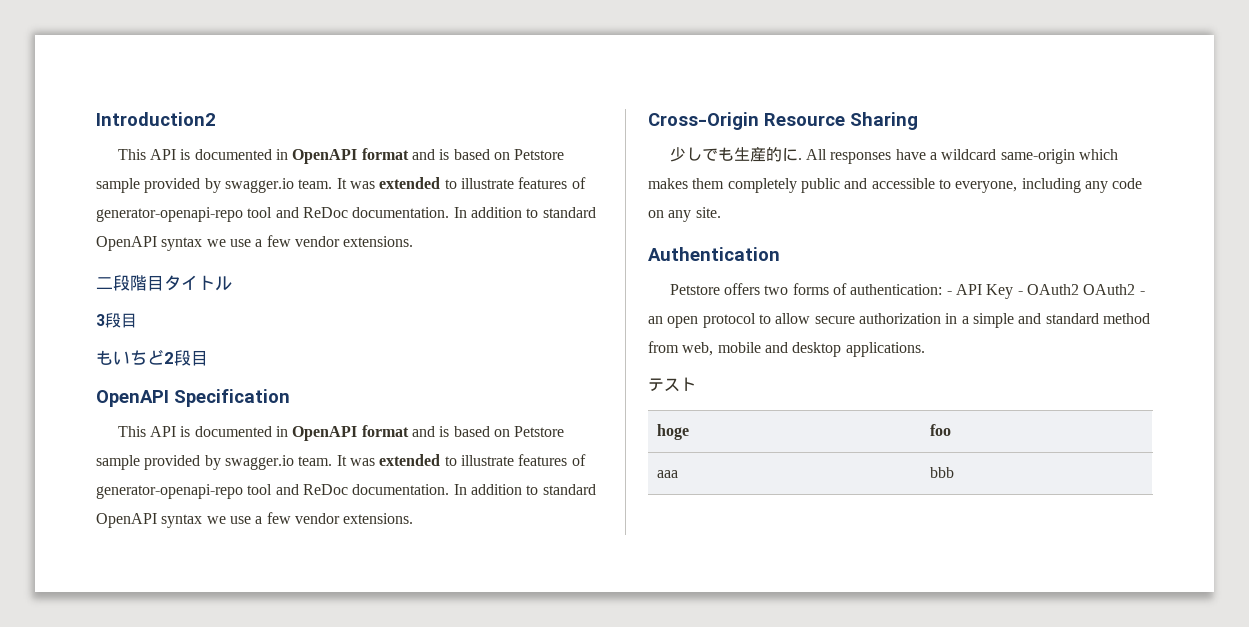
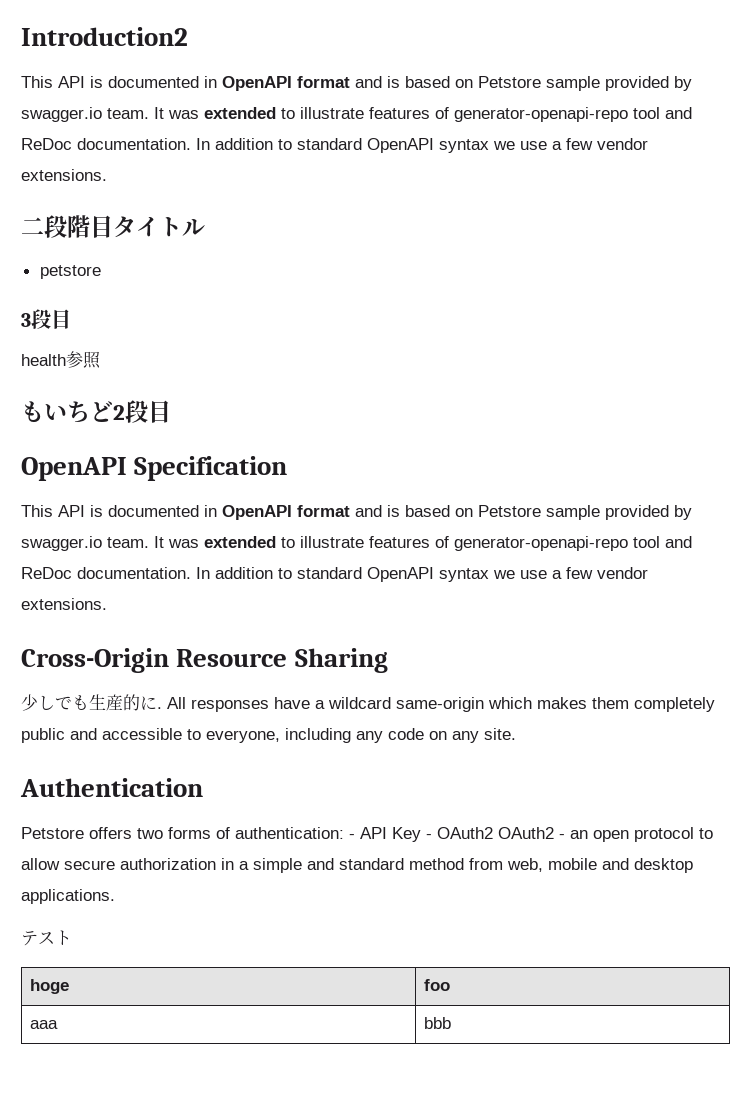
+ petstore
+ health参照

